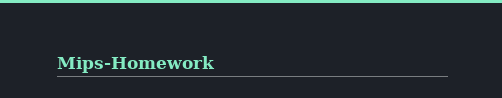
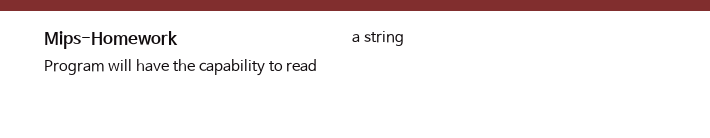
+ Program will have the capability to read a string

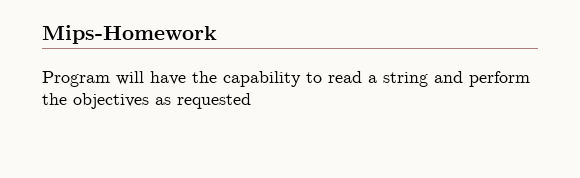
- Program will have the capability to read a string
+ Program will have the capability to read a string and perform the objectives as requested

